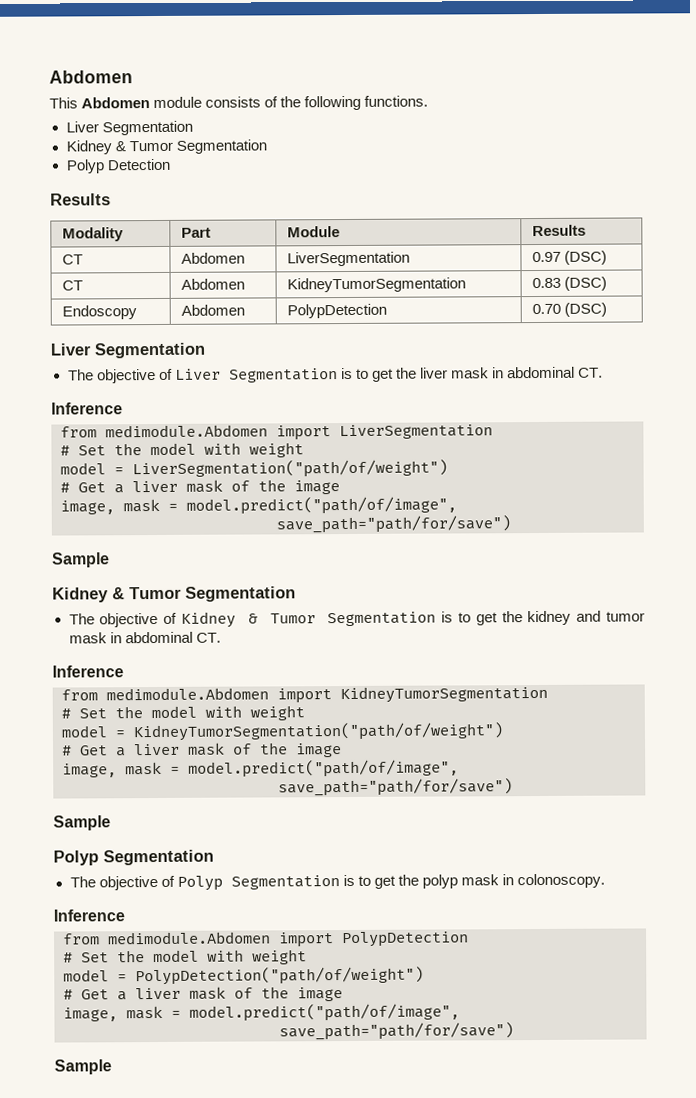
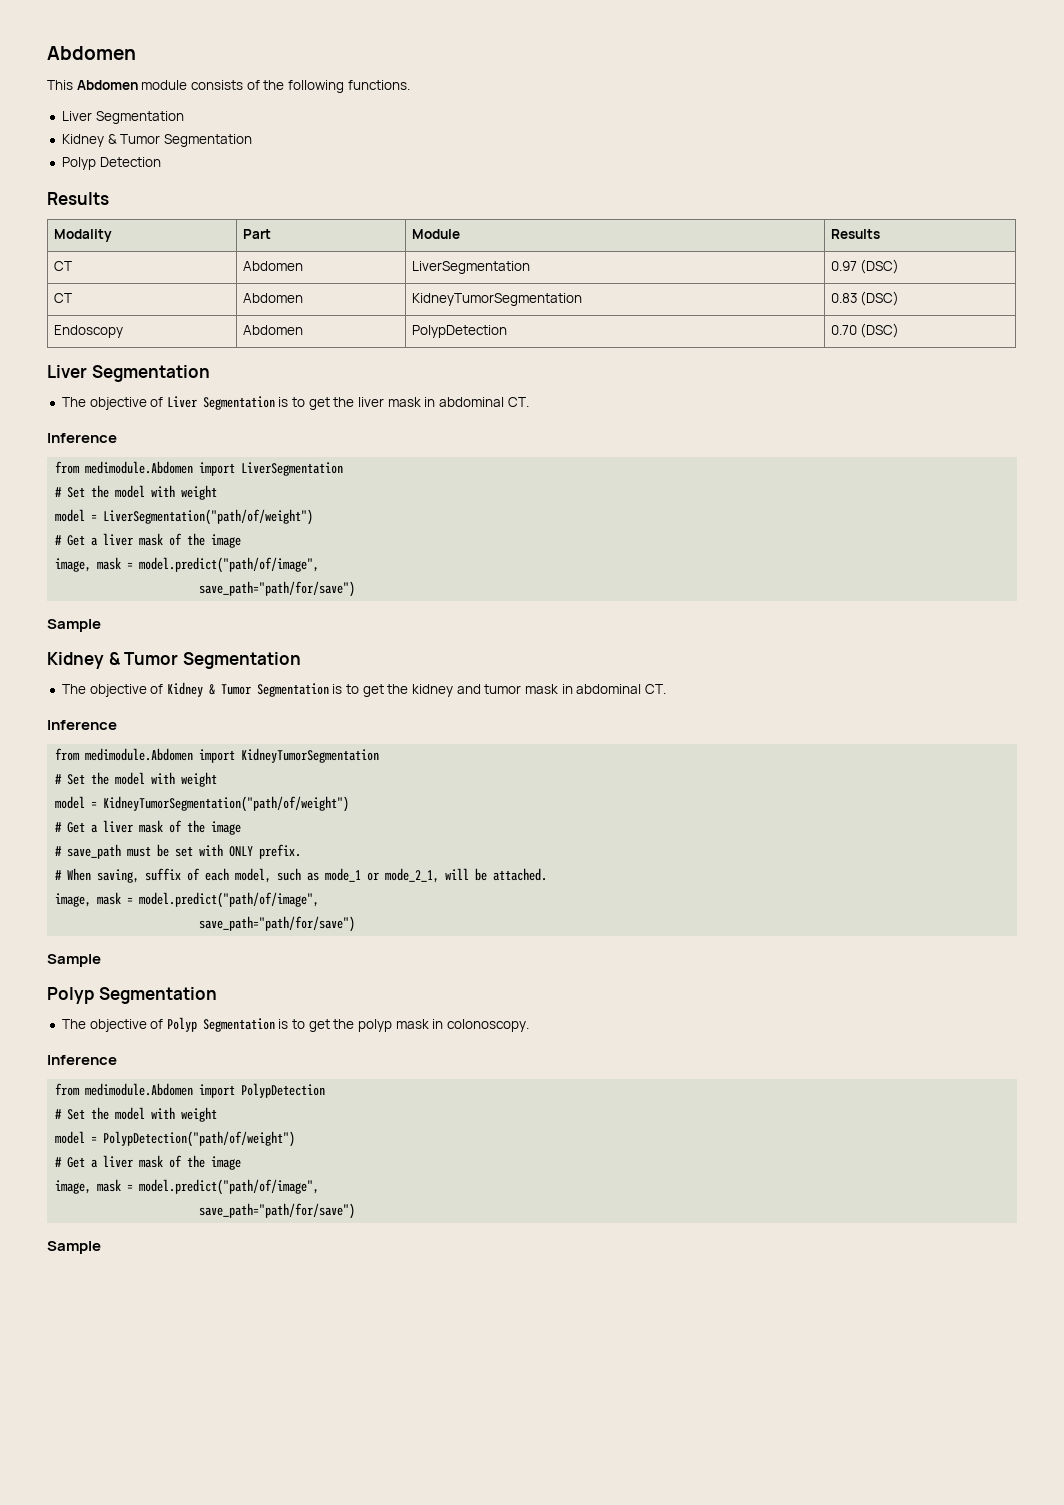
+ # save_path must be set with ONLY prefix.
+ # When saving, suffix of each model, such as mode_1 or mode_2_1, will be attached.

